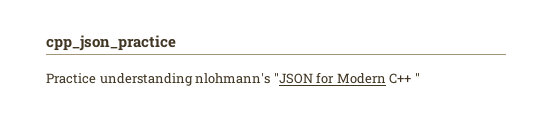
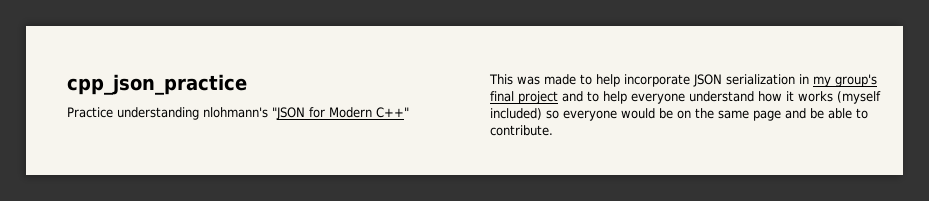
- Practice understanding nlohmann's "JSON for Modern C++ "
+ Practice understanding nlohmann's "JSON for Modern C++"
+ This was made to help incorporate JSON serialization in my group's final project and to help everyone understand how it works (myself included) so everyone would be on the same page and be able to contribute.

